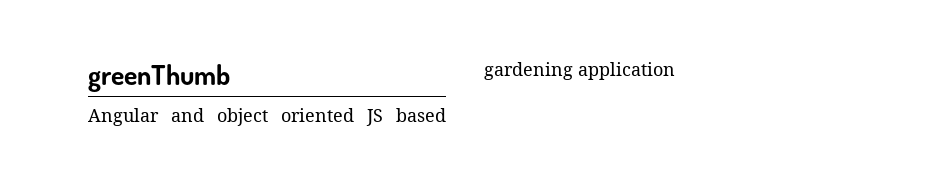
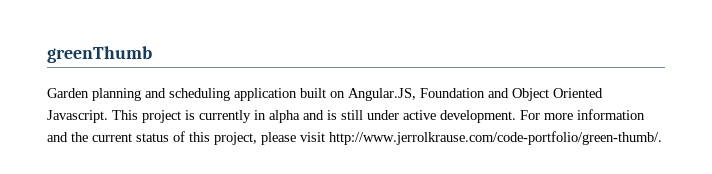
- Angular and object oriented JS based gardening application
+ Garden planning and scheduling application built on Angular.JS, Foundation and Object Oriented Javascript. This project is currently in alpha and is still under active development. For more information and the current status of this project, please visit http://www.jerrolkrause.com/code-portfolio/green-thumb/.

